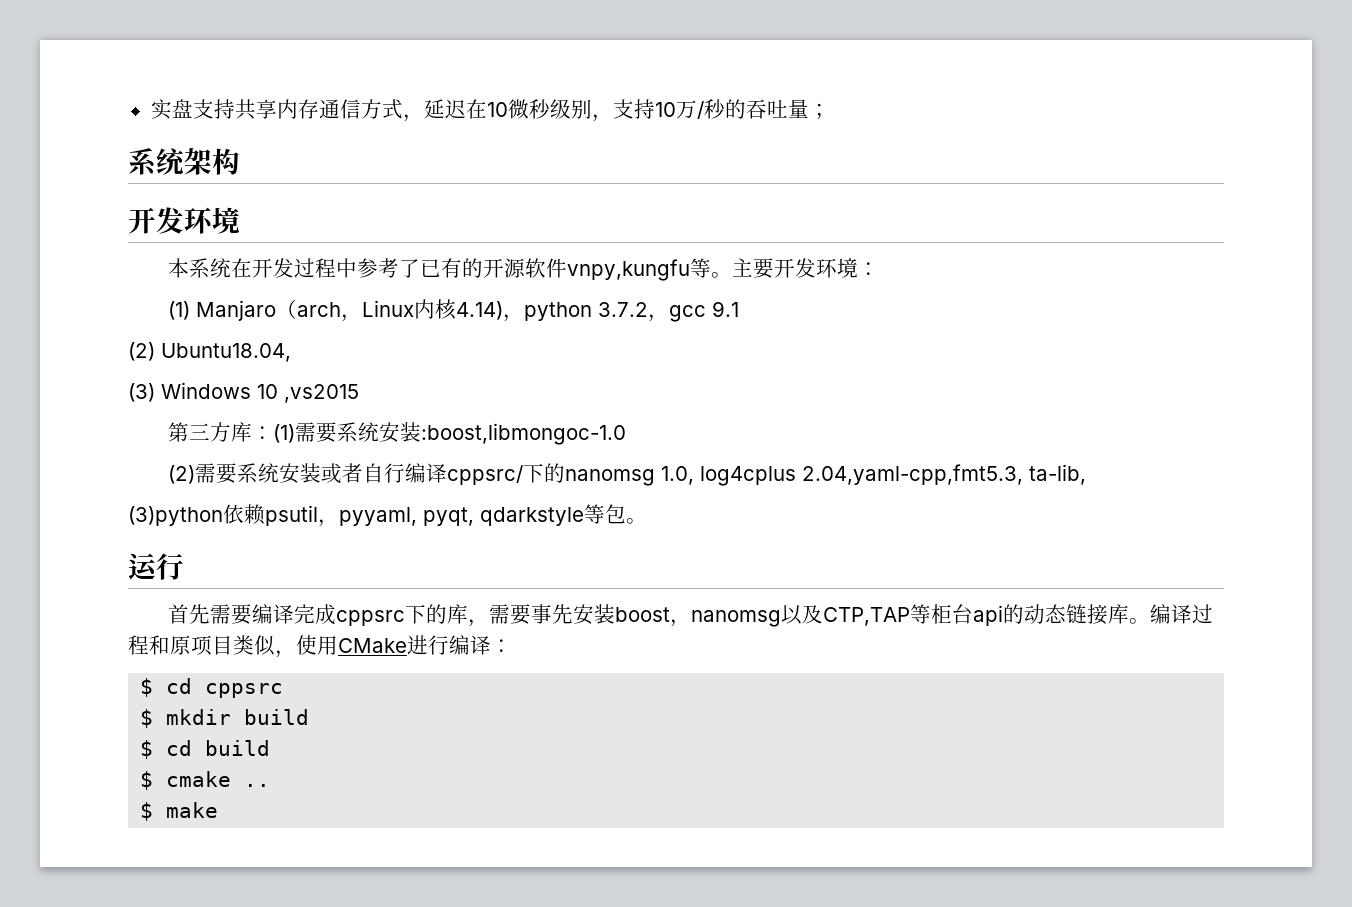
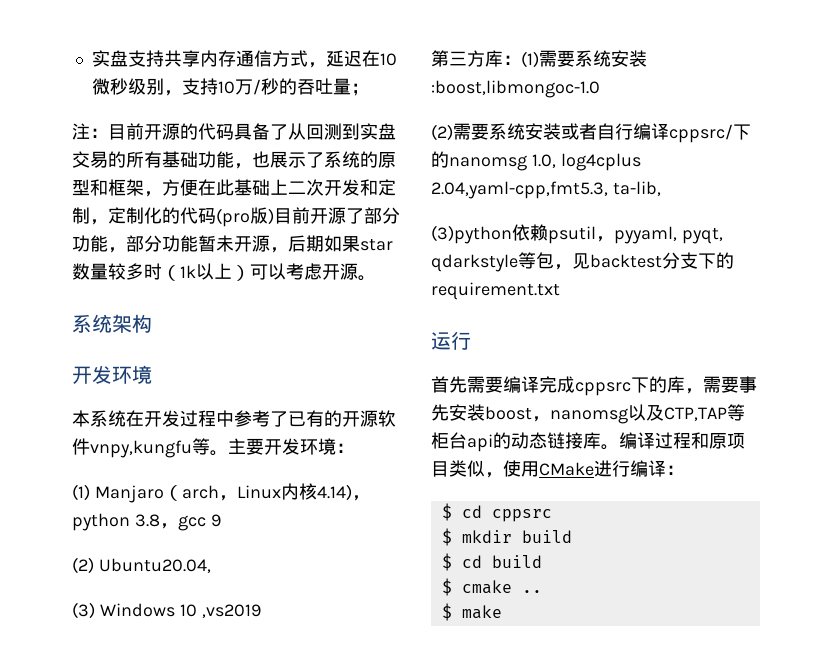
+ 注：目前开源的代码具备了从回测到实盘交易的所有基础功能，也展示了系统的原型和框架，方便在此基础上二次开发和定制，定制化的代码(pro版)目前开源了部分功能，部分功能暂未开源，后期如果star数量较多时（1k以上）可以考虑开源。
- (1) Manjaro（arch，Linux内核4.14)，python 3.7.2，gcc 9.1
- (2) Ubuntu18.04,
+ (1) Manjaro（arch，Linux内核4.14)，python 3.8，gcc 9
+ (2) Ubuntu20.04,
- (3) Windows 10 ,vs2015
+ (3) Windows 10 ,vs2019
- (3)python依赖psutil，pyyaml, pyqt, qdarkstyle等包。
+ (3)python依赖psutil，pyyaml, pyqt, qdarkstyle等包，见backtest分支下的requirement.txt

